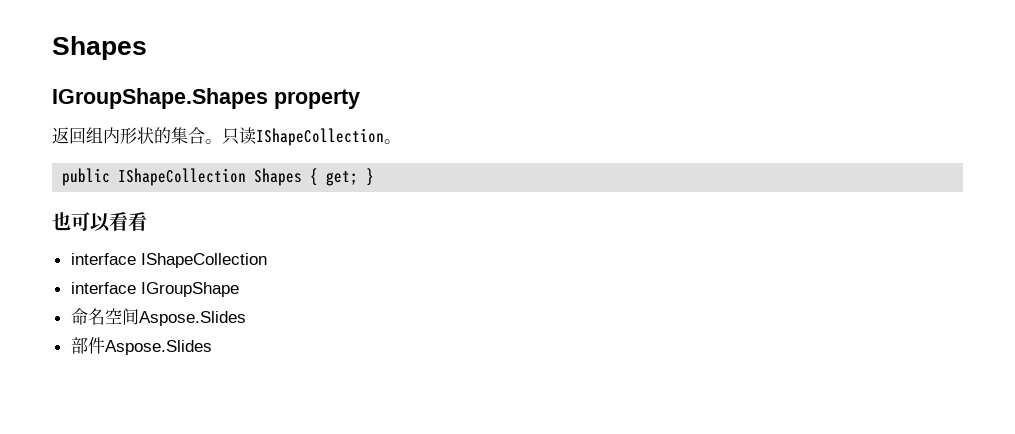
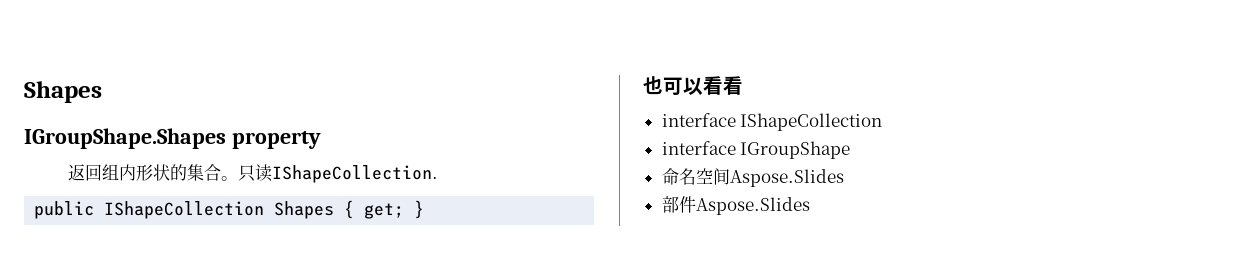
- 只读IShapeCollection。
+ 只读IShapeCollection.

